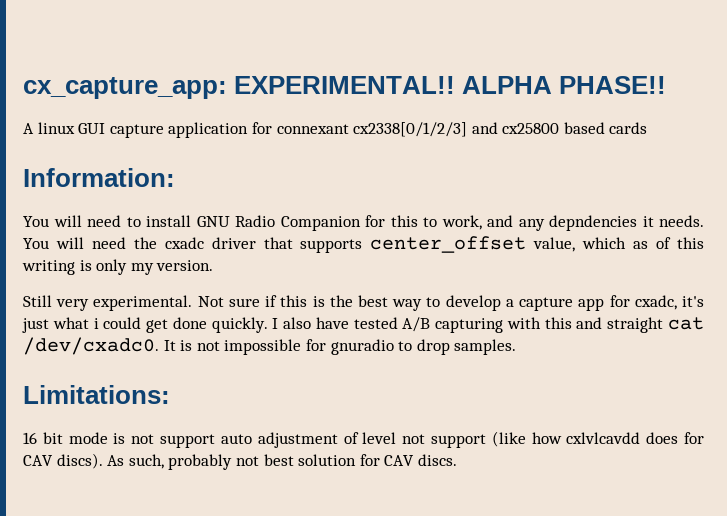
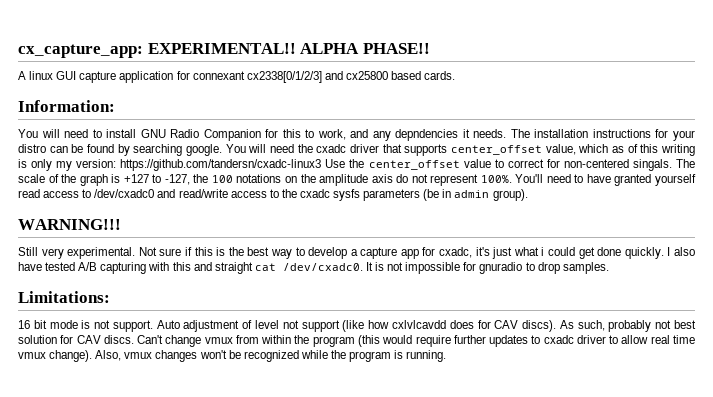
- A linux GUI capture application for connexant cx2338[0/1/2/3] and cx25800 based cards
+ A linux GUI capture application for connexant cx2338[0/1/2/3] and cx25800 based cards.
+ The installation instructions for your distro can be found by searching google.
- You will need the cxadc driver that supports center_offset value, which as of this writing is only my version.
+ You will need the cxadc driver that supports center_offset value, which as of this writing is only my version: https://github.com/tandersn/cxadc-linux3 Use the center_offset value to correct for non-centered singals. The scale of the graph is +127 to -127, the 100 notations on the amplitude axis do not represent 100%. You'll need to have granted yourself read access to /dev/cxadc0 and read/write access to the cxadc sysfs parameters (be in admin group).
+ WARNING!!!
- 16 bit mode is not support auto adjustment of level not support (like how cxlvlcavdd does for CAV discs).
+ 16 bit mode is not support. Auto adjustment of level not support (like how cxlvlcavdd does for CAV discs).
+ Can't change vmux from within the program (this would require further updates to cxadc driver to allow real time vmux change). Also, vmux changes won't be recognized while the program is running.

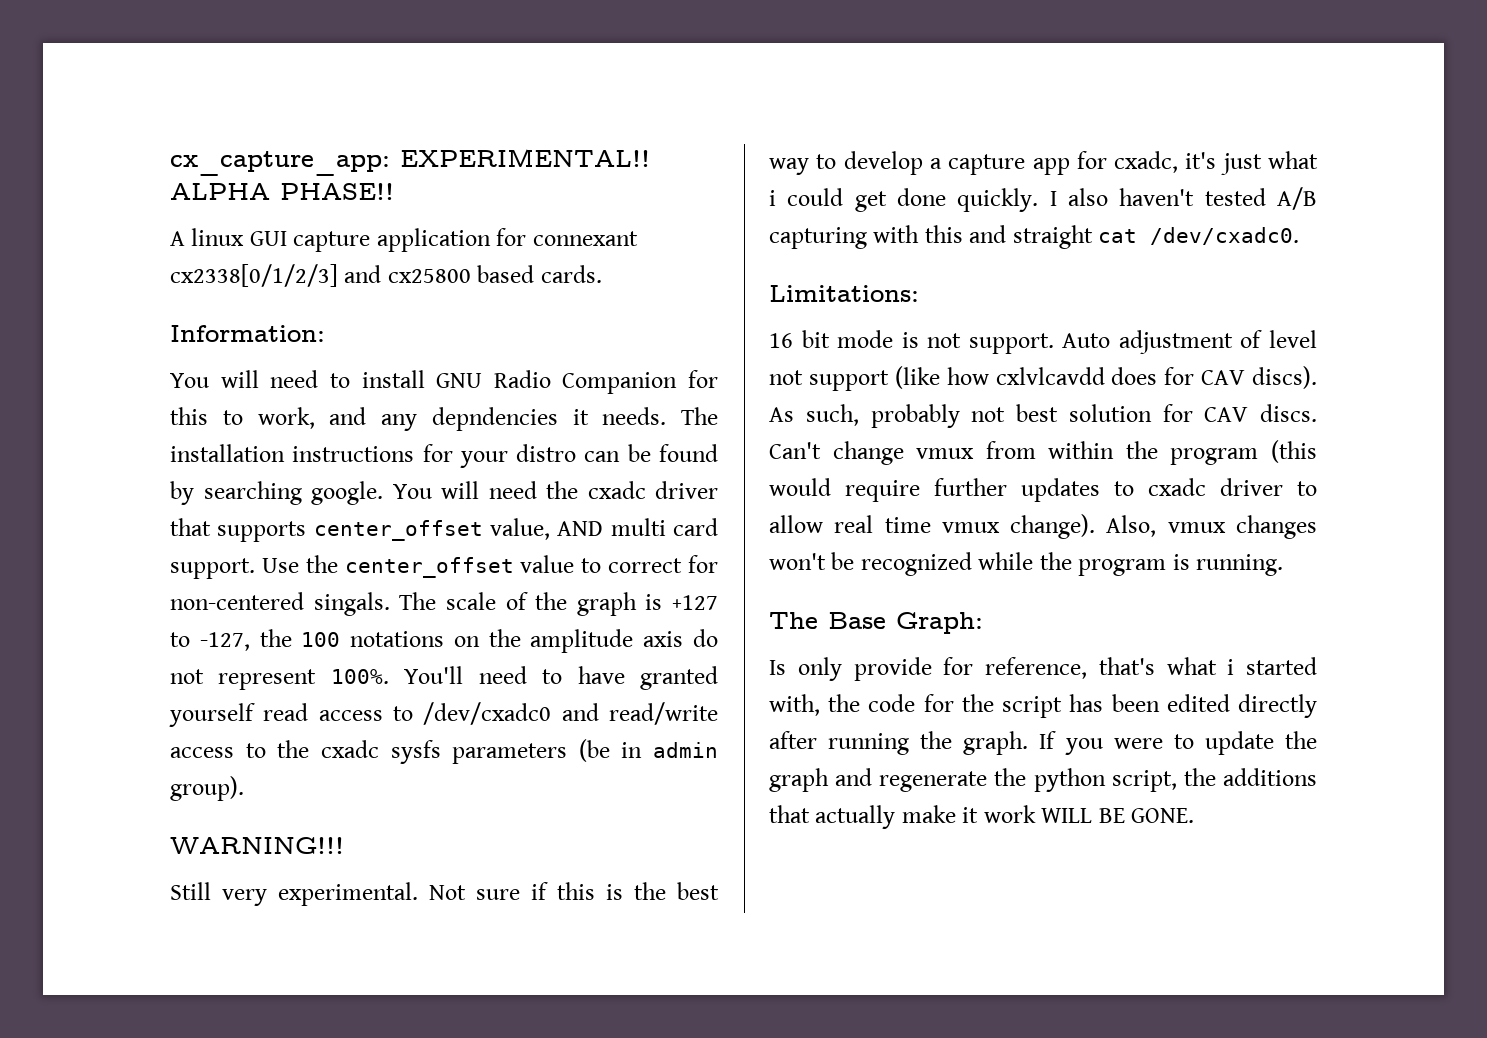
- You will need the cxadc driver that supports center_offset value, which as of this writing is only my version: https://github.com/tandersn/cxadc-linux3 Use the center_offset value to correct for non-centered singals.
+ You will need the cxadc driver that supports center_offset value, AND multi card support. Use the center_offset value to correct for non-centered singals.
- I also have tested A/B capturing with this and straight cat /dev/cxadc0. It is not impossible for gnuradio to drop samples.
+ I also haven't tested A/B capturing with this and straight cat /dev/cxadc0.
+ The Base Graph:
+ Is only provide for reference, that's what i started with, the code for the script has been edited directly after running the graph. If you were to update the graph and regenerate the python script, the additions that actually make it work WILL BE GONE.

